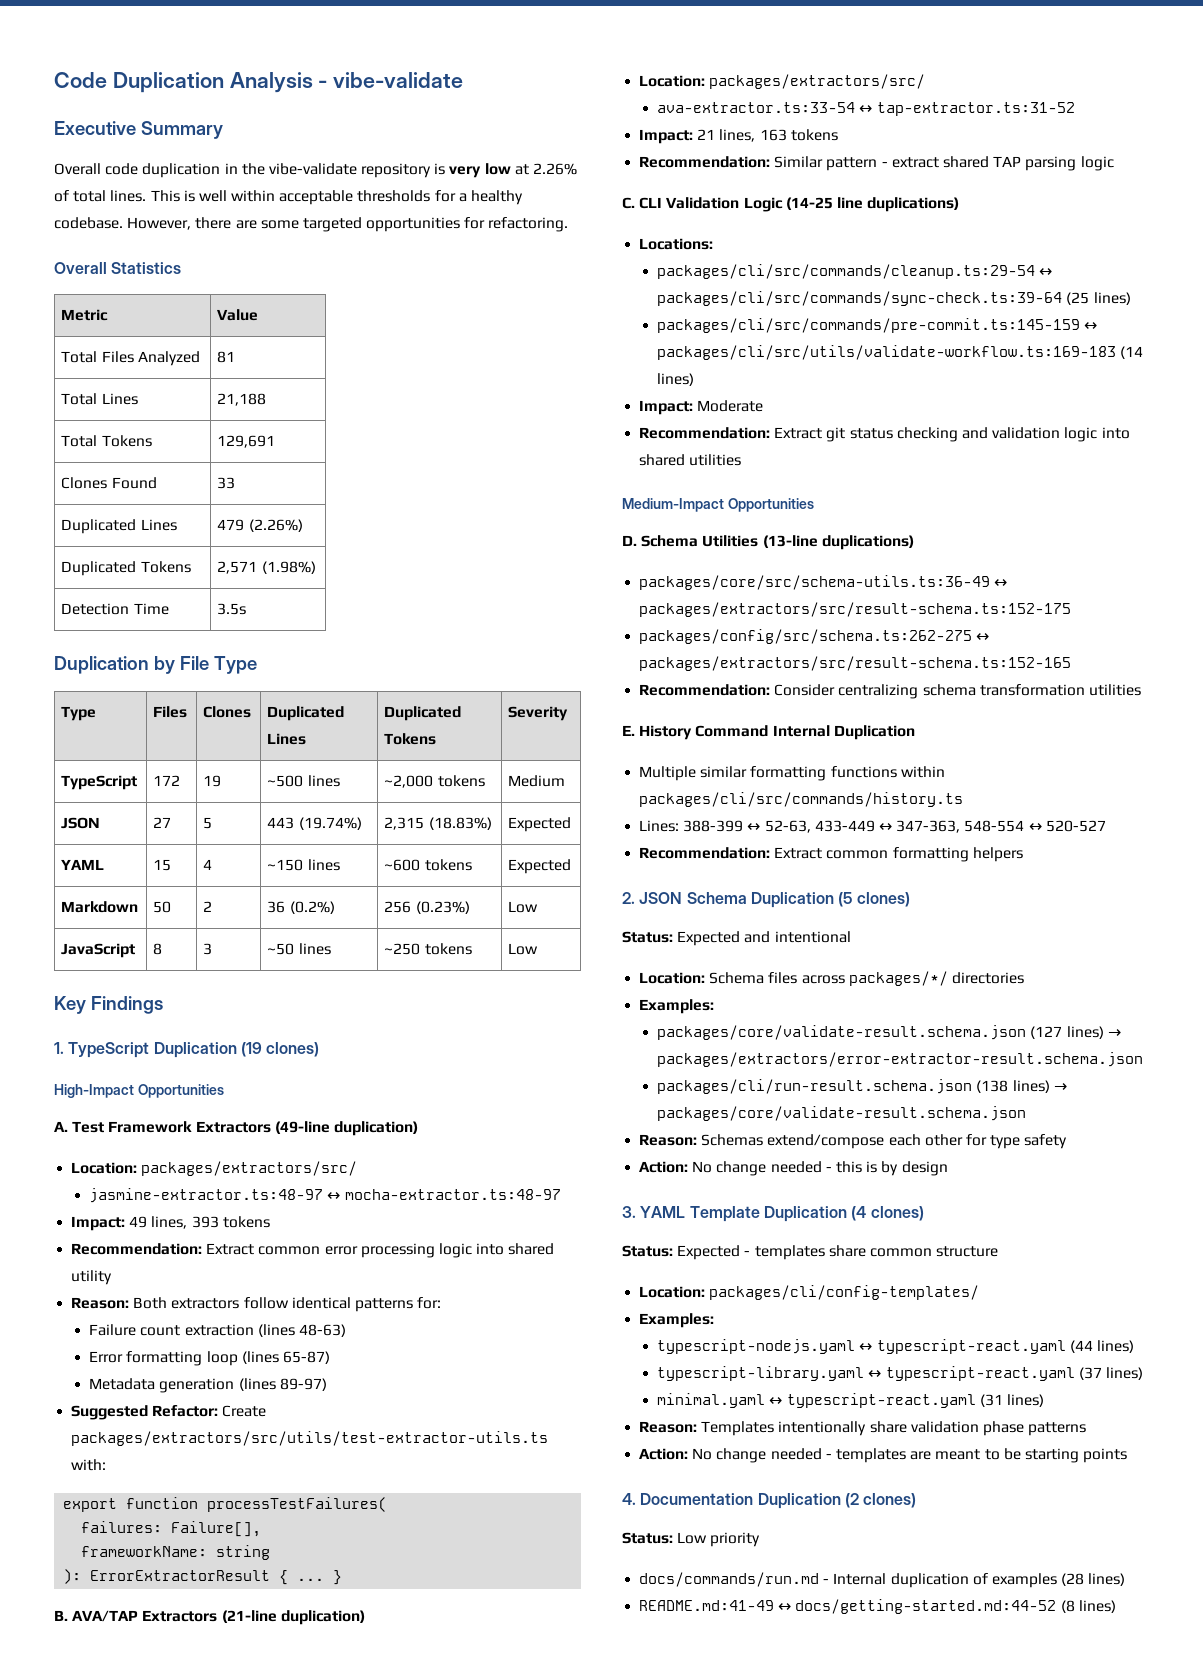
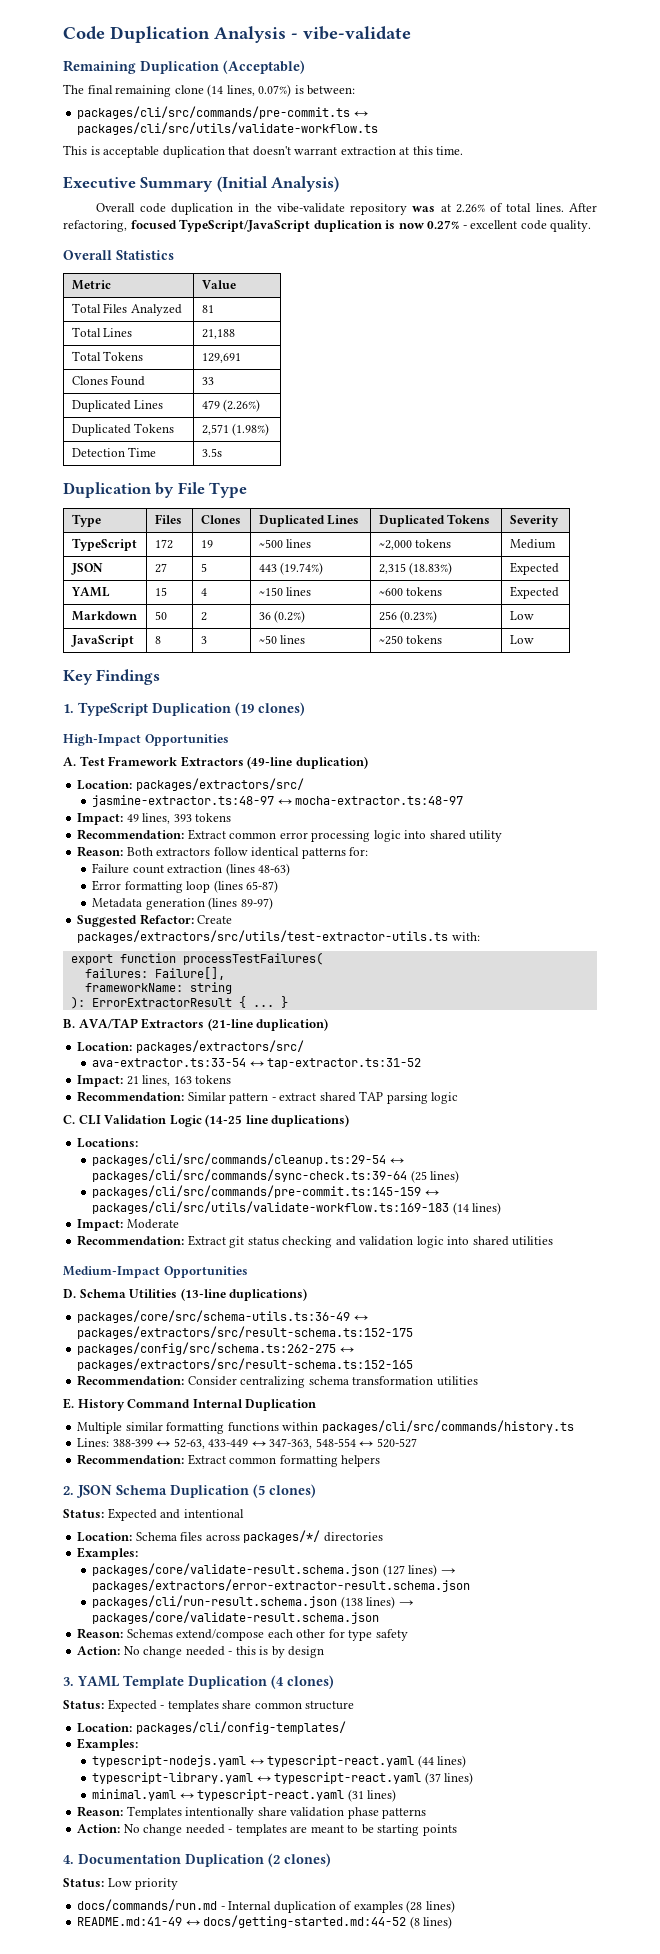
+ Remaining Duplication (Acceptable)
+ The final remaining clone (14 lines, 0.07%) is between:
+ packages/cli/src/commands/pre-commit.ts ↔ packages/cli/src/utils/validate-workflow.ts
+ This is acceptable duplication that doesn't warrant extraction at this time.
- Executive Summary
+ Executive Summary (Initial Analysis)
- Overall code duplication in the vibe-validate repository is very low at 2.26% of total lines.
+ Overall code duplication in the vibe-validate repository was at 2.26% of total lines.
- This is well within acceptable thresholds for a healthy codebase. However, there are some targeted opportunities for refactoring.
+ After refactoring, focused TypeScript/JavaScript duplication is now 0.27% - excellent code quality.

